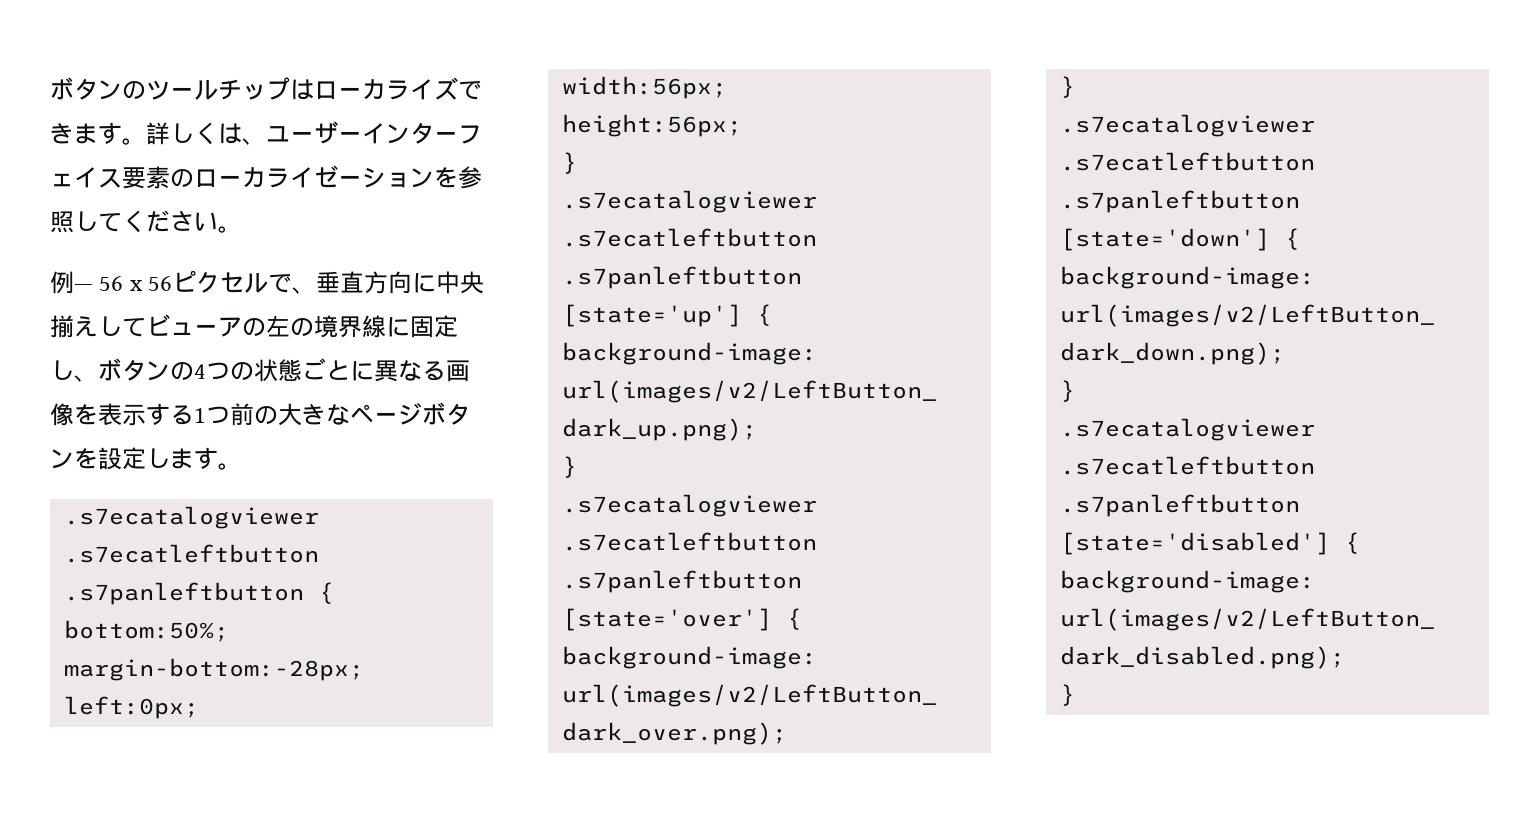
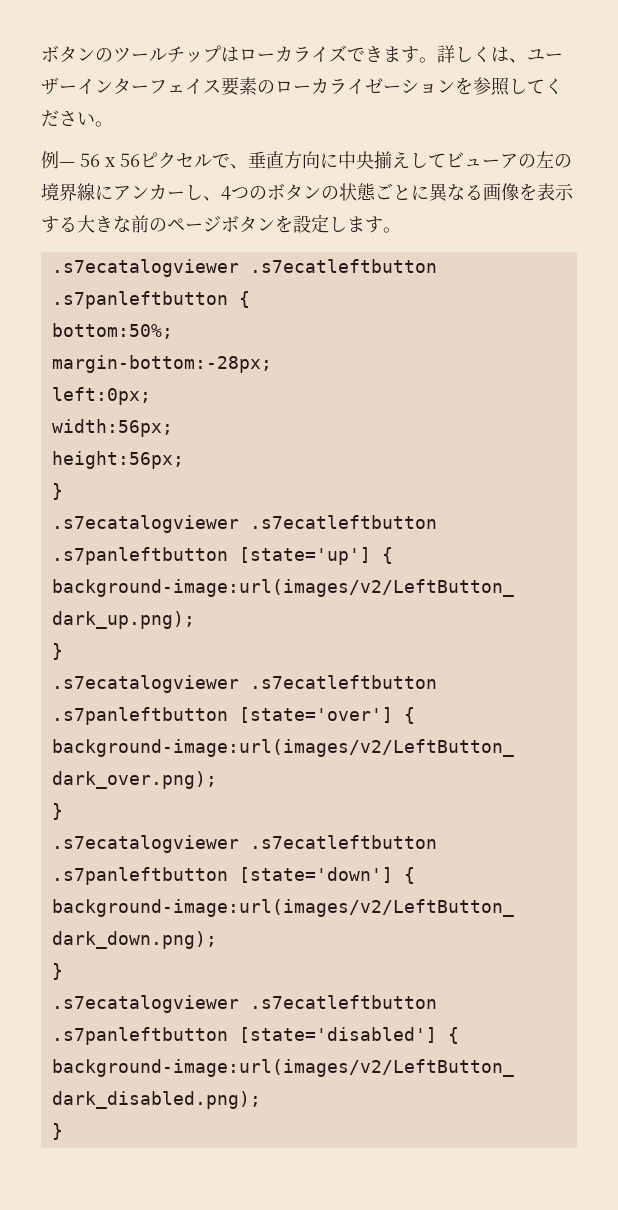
- 例— 56 x 56ピクセルで、垂直方向に中央揃えしてビューアの左の境界線に固定し、ボタンの4つの状態ごとに異なる画像を表示する1つ前の大きなページボタンを設定します。
+ 例— 56 x 56ピクセルで、垂直方向に中央揃えしてビューアの左の境界線にアンカーし、4つのボタンの状態ごとに異なる画像を表示する大きな前のページボタンを設定します。

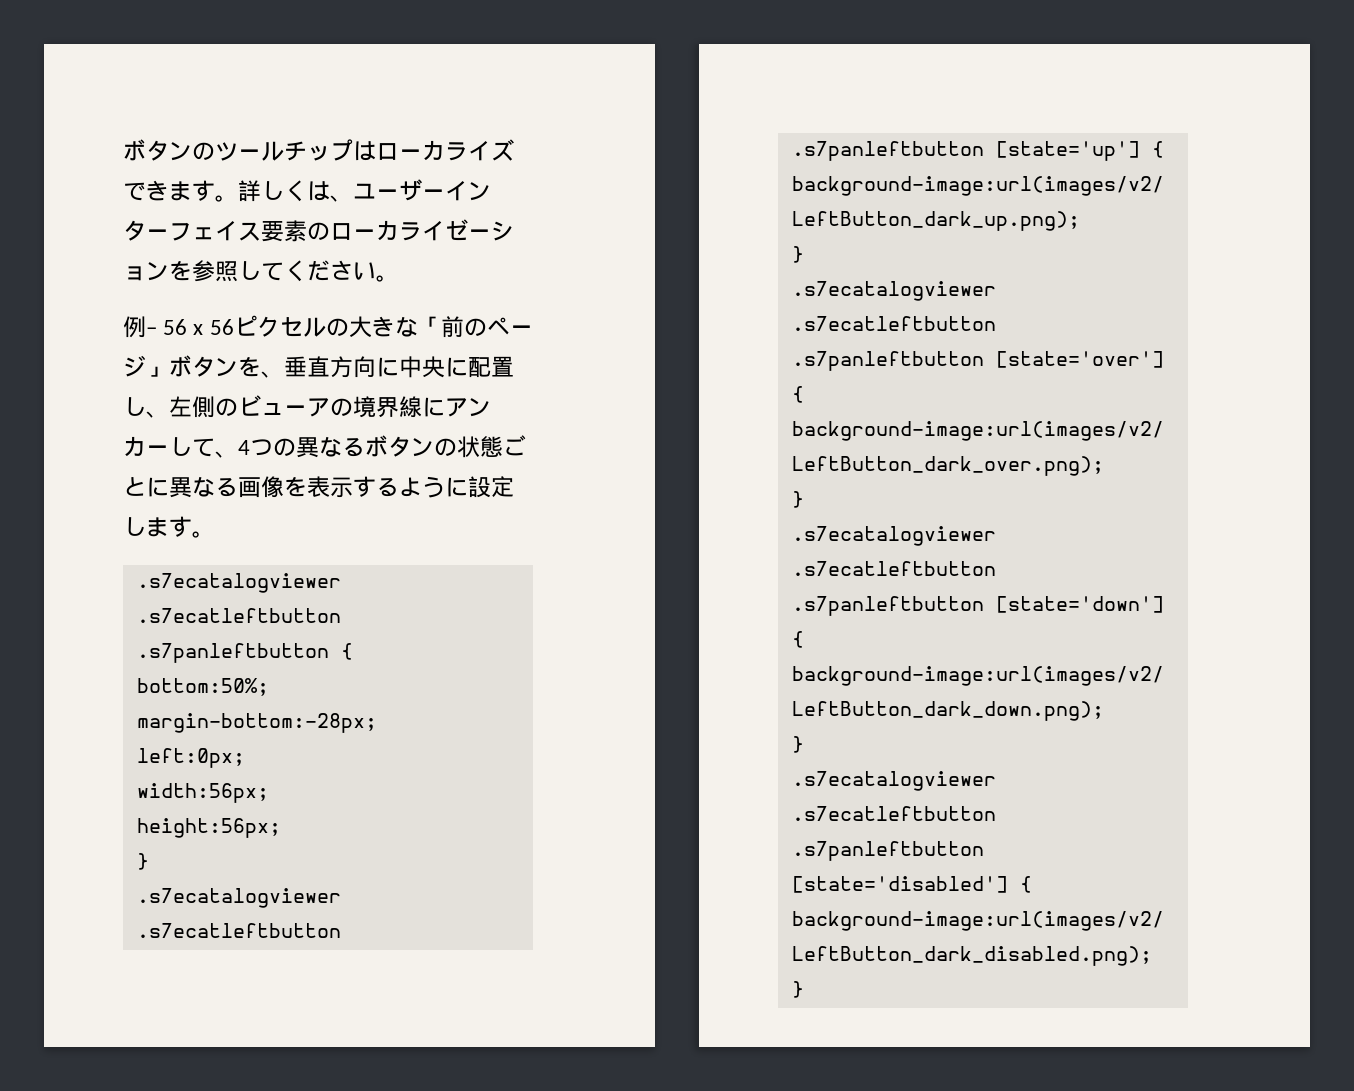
- 例— 56 x 56ピクセルで、垂直方向に中央揃えしてビューアの左の境界線にアンカーし、4つのボタンの状態ごとに異なる画像を表示する大きな前のページボタンを設定します。
+ 例– 56 x 56ピクセルの大きな「前のページ」ボタンを、垂直方向に中央に配置し、左側のビューアの境界線にアンカーして、4つの異なるボタンの状態ごとに異なる画像を表示するように設定します。

